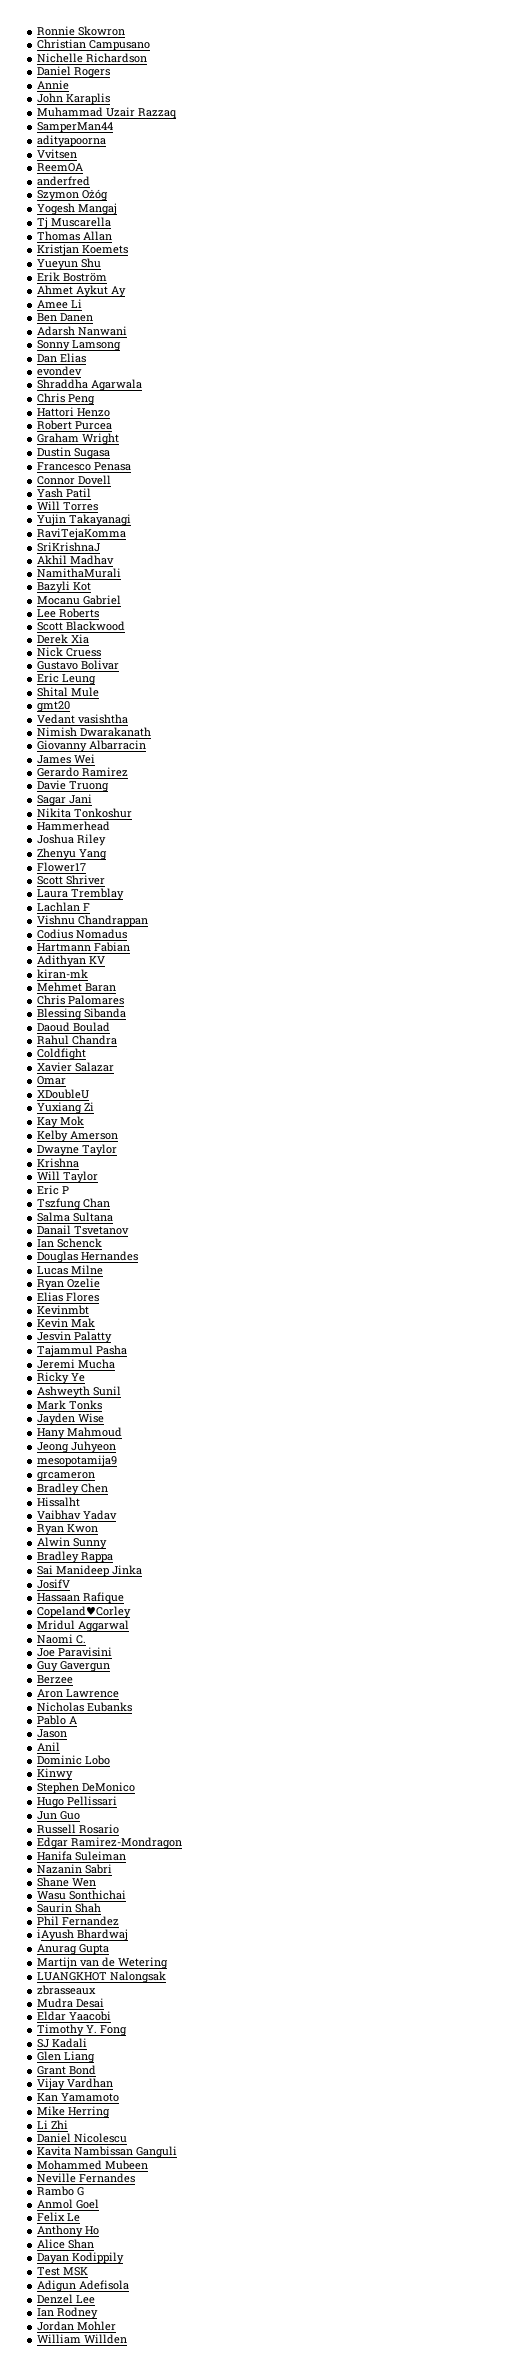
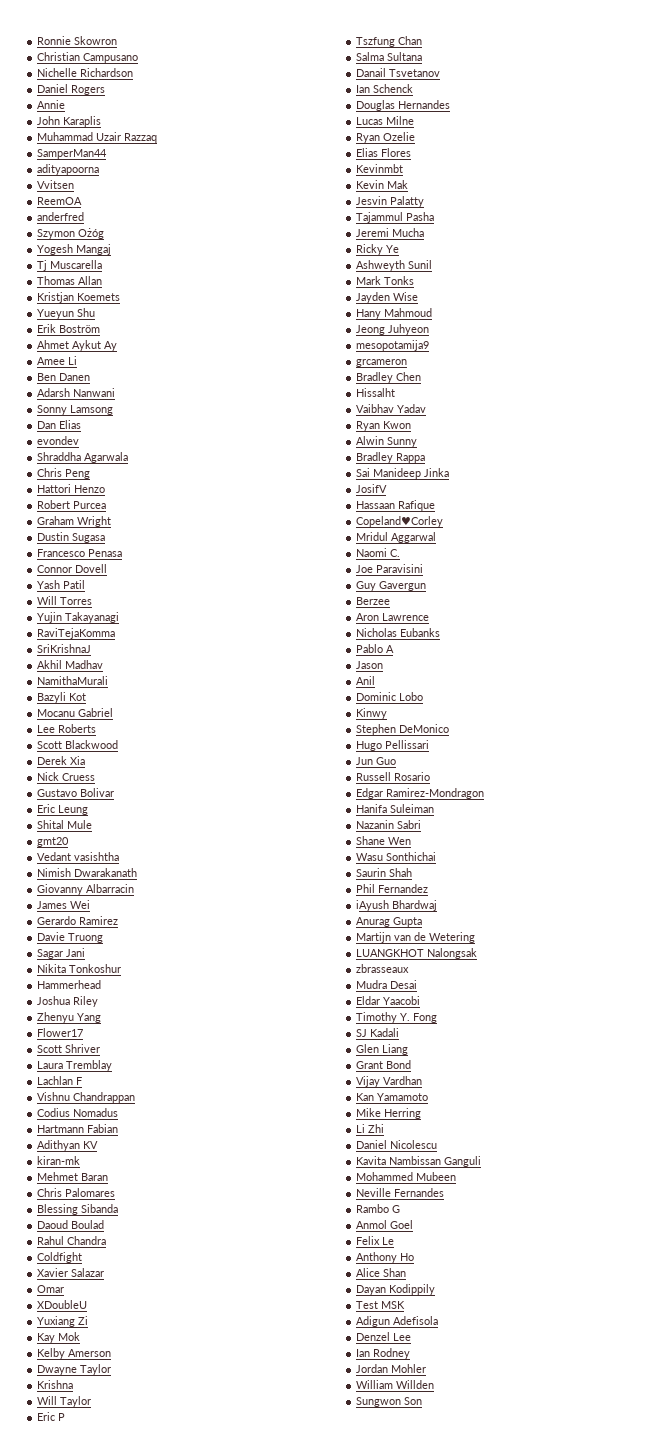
+ Sungwon Son

